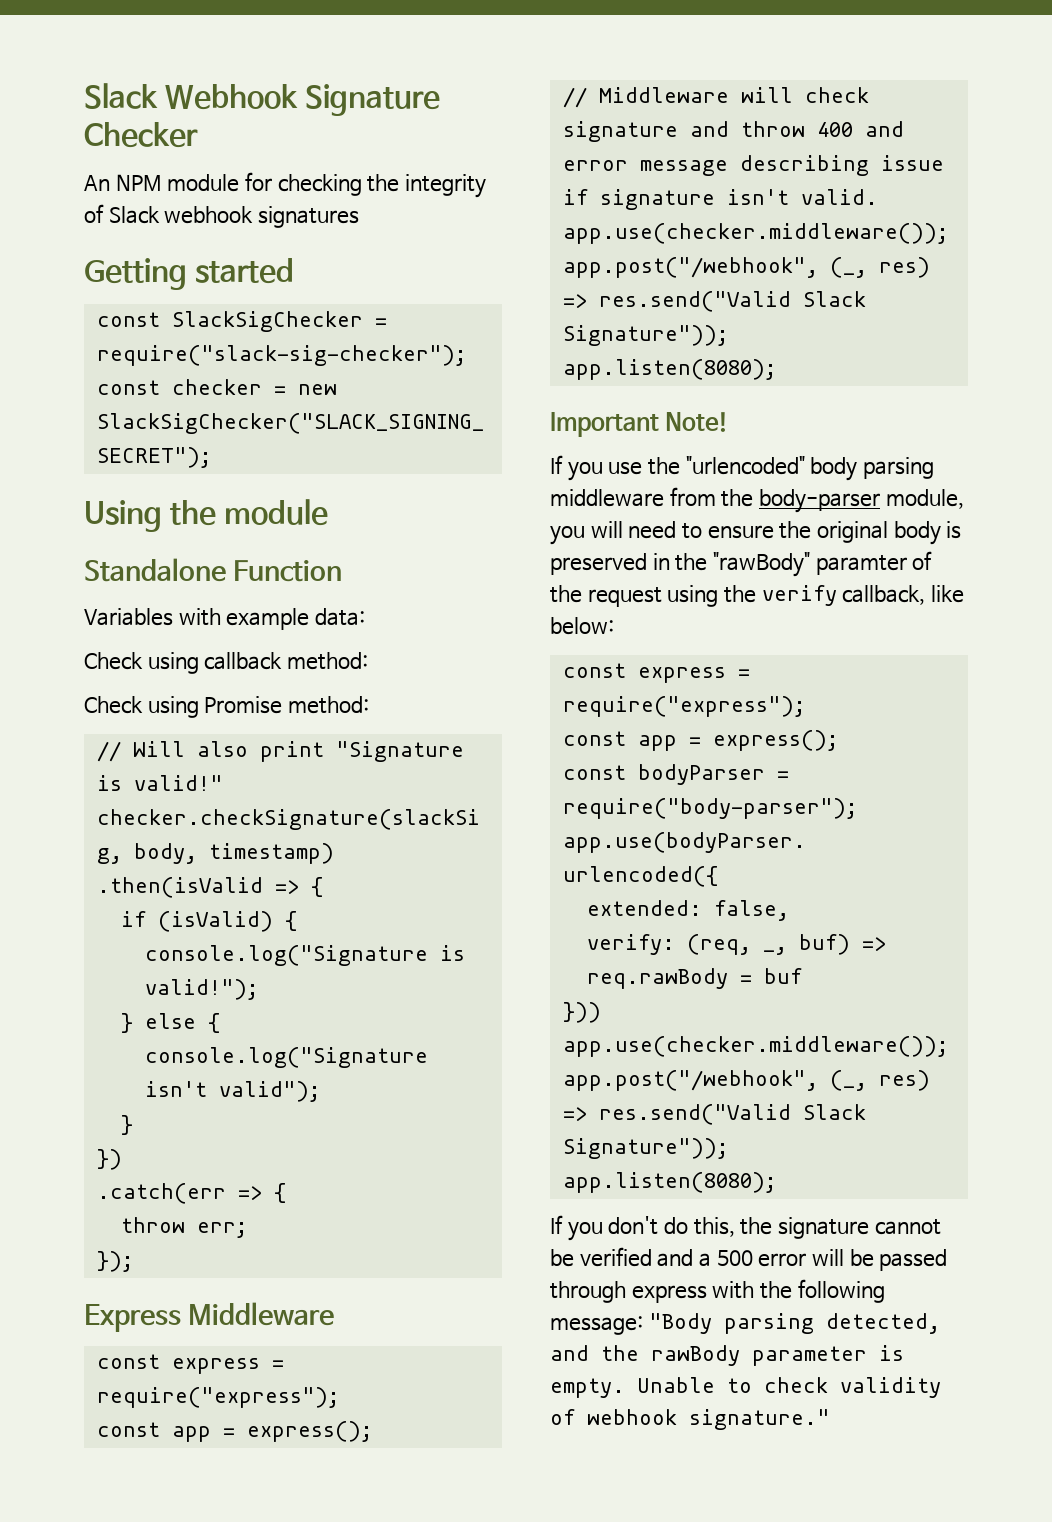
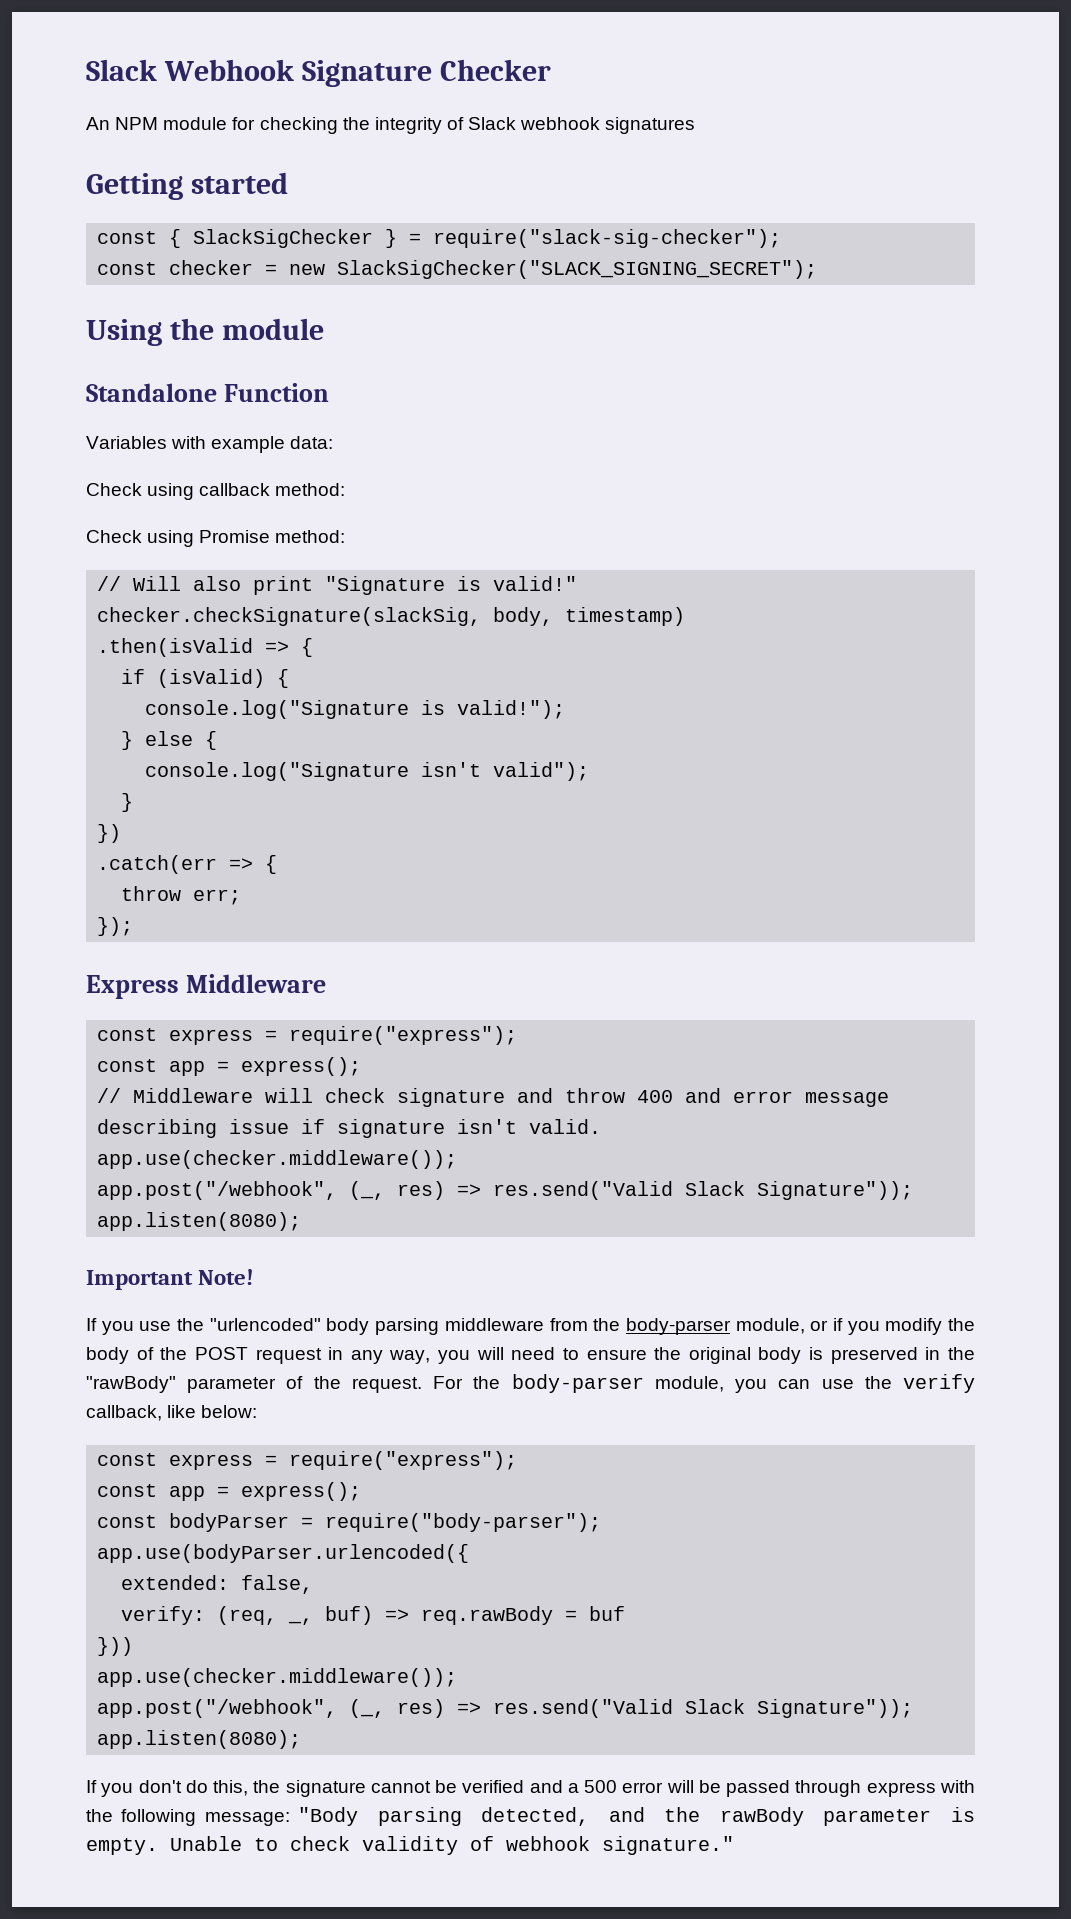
- const SlackSigChecker = require("slack-sig-checker");
+ const { SlackSigChecker } = require("slack-sig-checker");
- If you use the "urlencoded" body parsing middleware from the body-parser module, you will need to ensure the original body is preserved in the "rawBody" paramter of the request using the verify callback, like below:
+ If you use the "urlencoded" body parsing middleware from the body-parser module, or if you modify the body of the POST request in any way, you will need to ensure the original body is preserved in the "rawBody" parameter of the request. For the body-parser module, you can use the verify callback, like below:

